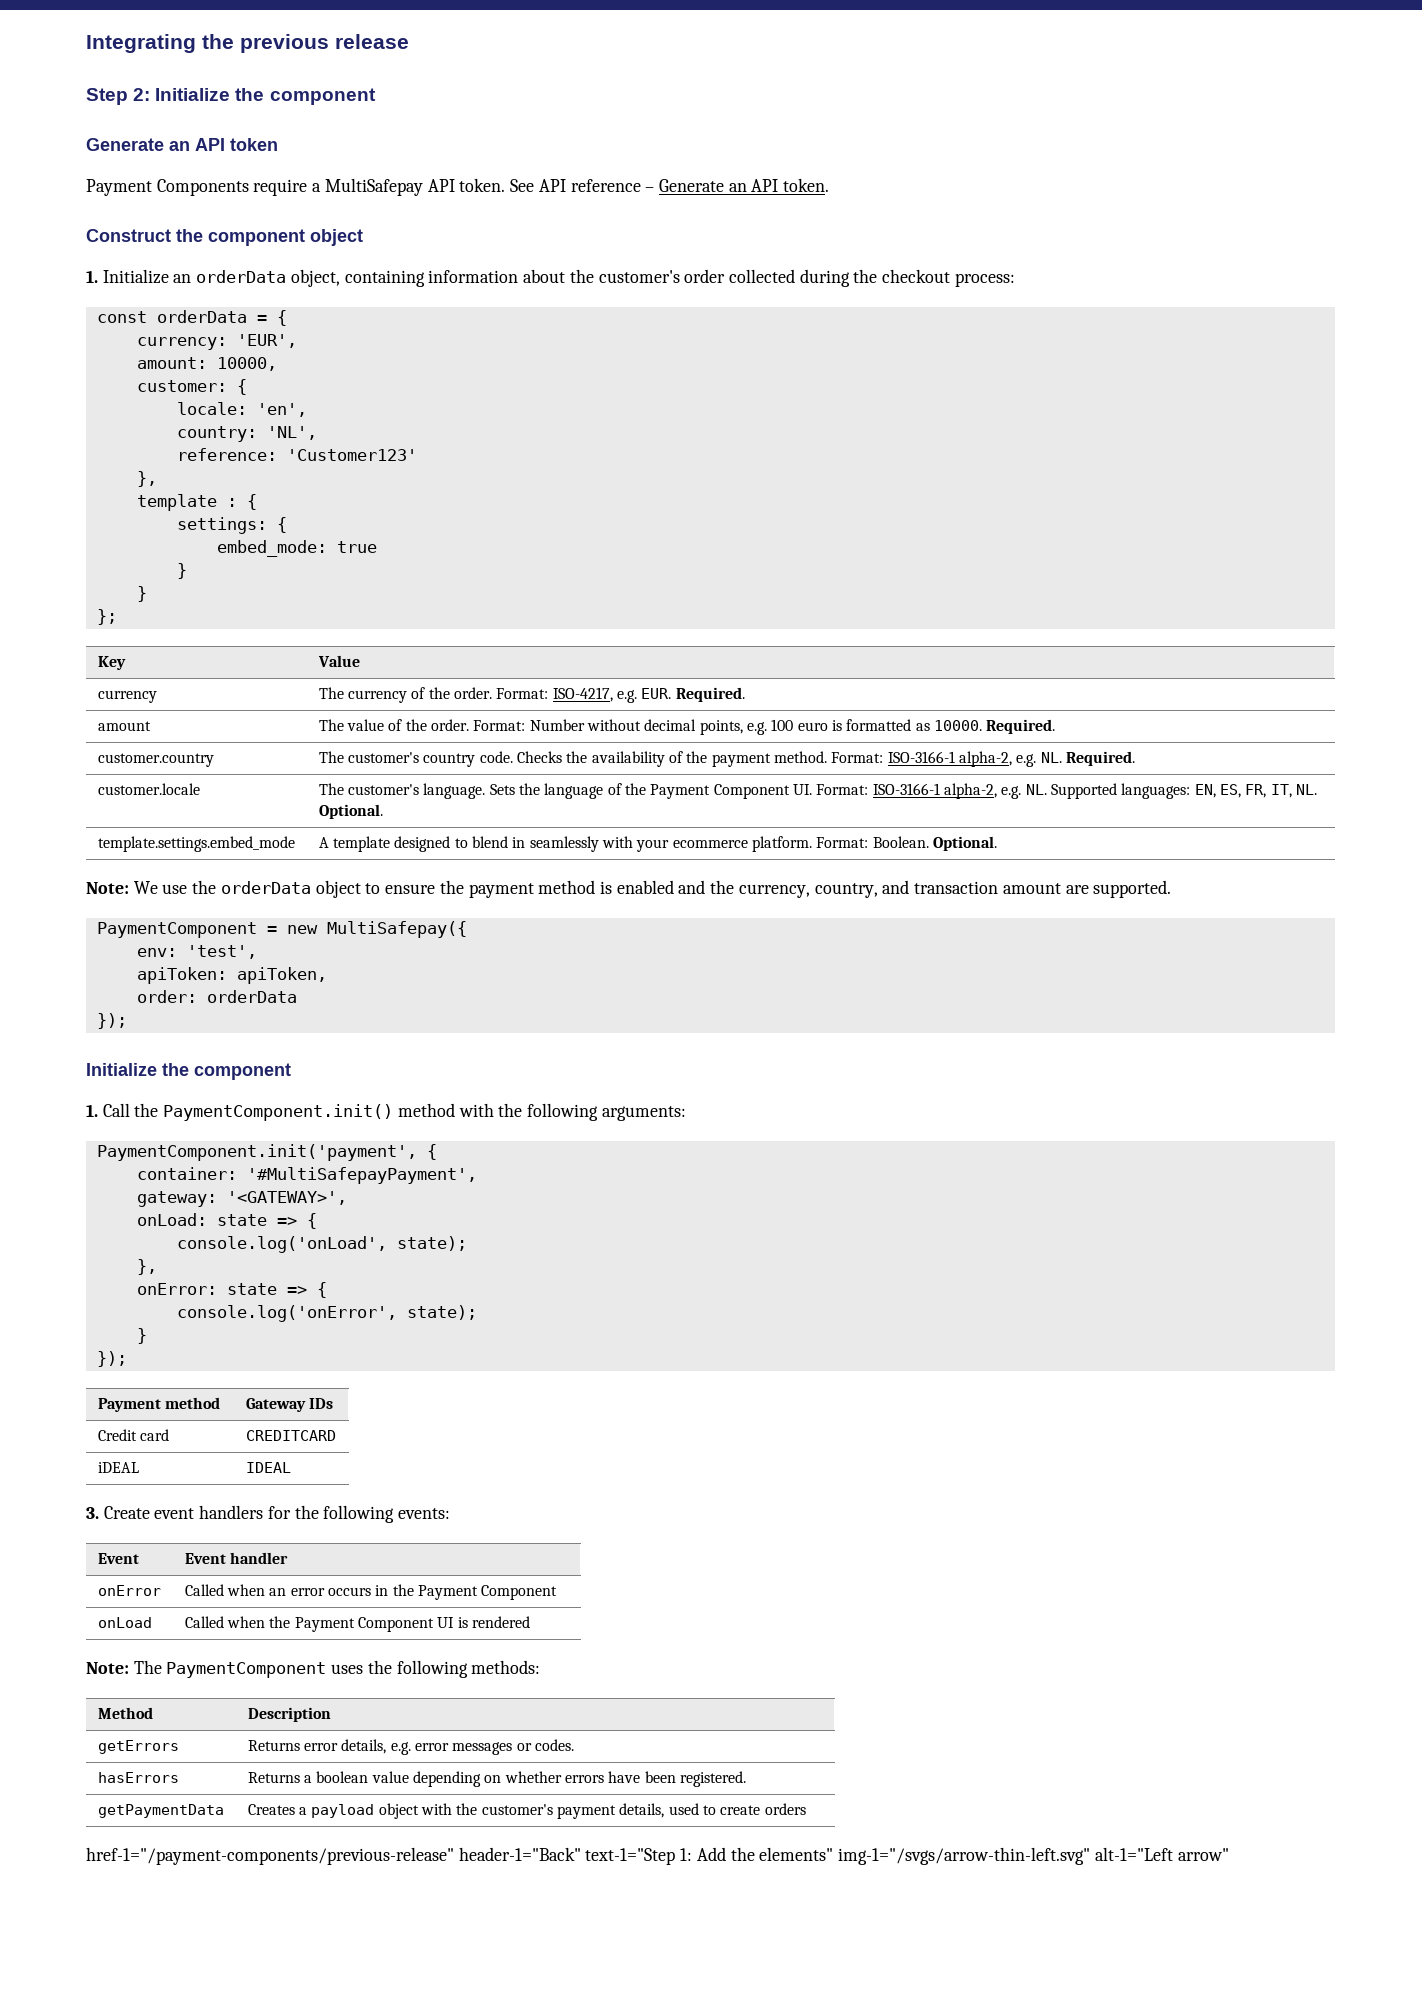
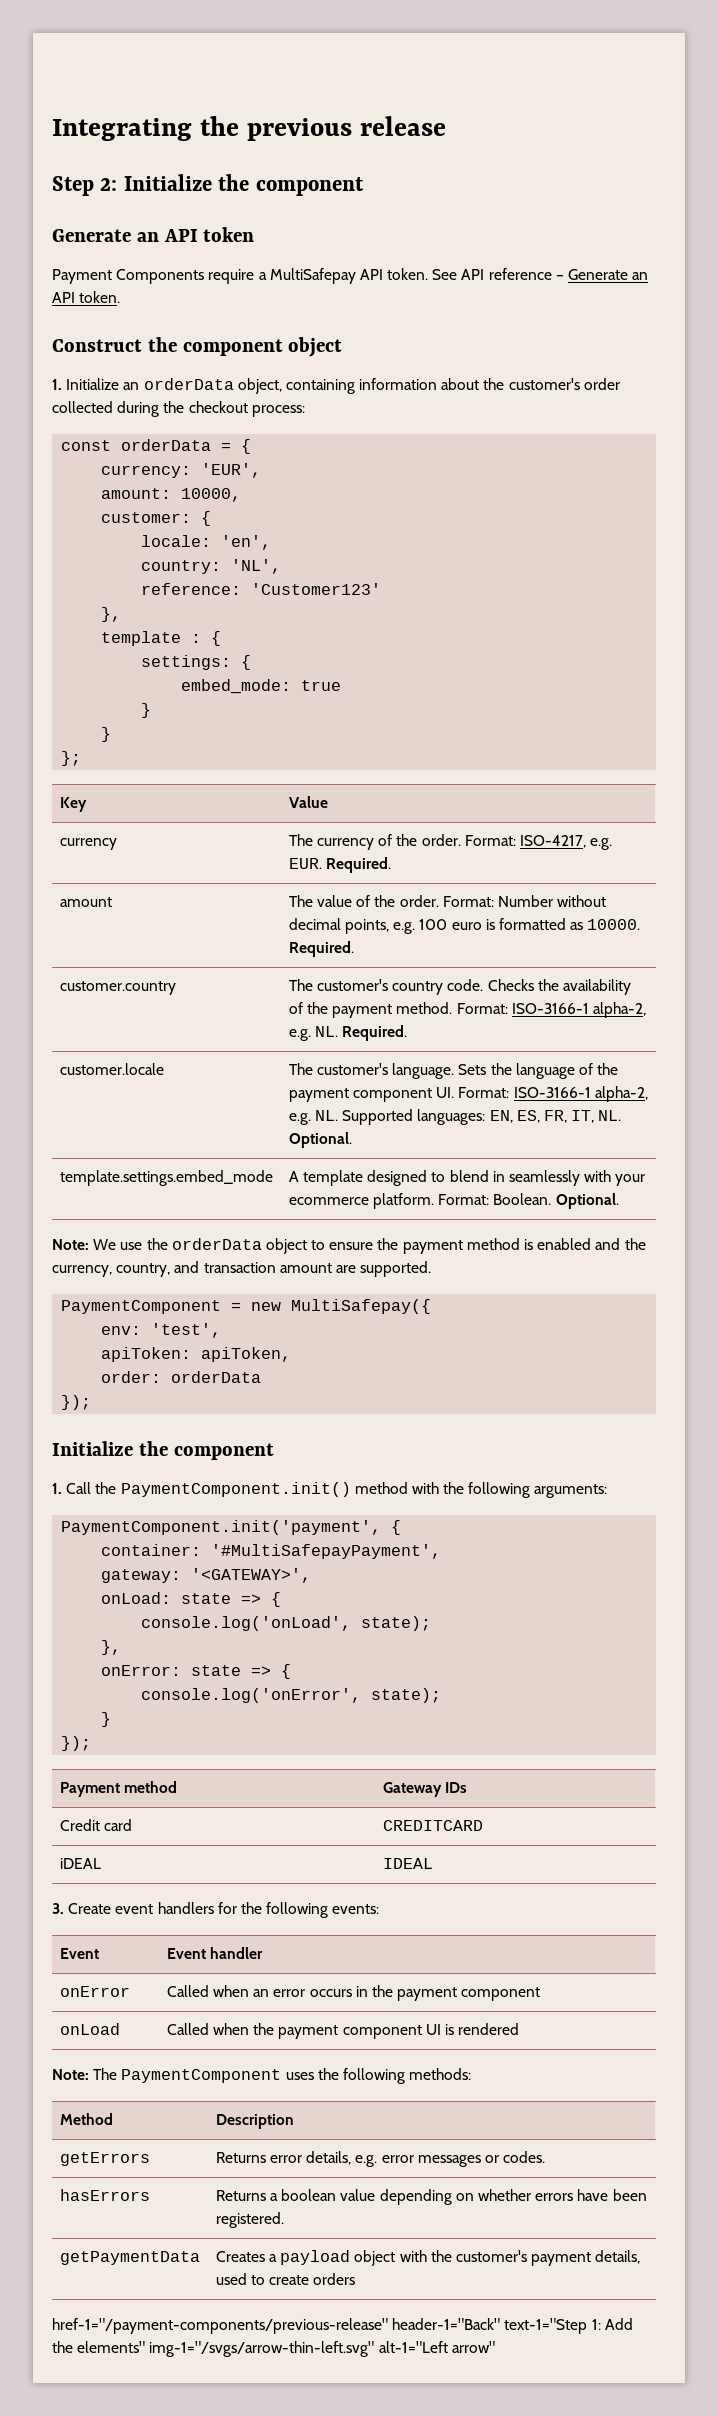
- customer.locale | The customer's language. Sets the language of the Payment Component UI. Format: ISO-3166-1 alpha-2, e.g. NL. Supported languages: EN, ES, FR, IT, NL. Optional.
+ customer.locale | The customer's language. Sets the language of the payment component UI. Format: ISO-3166-1 alpha-2, e.g. NL. Supported languages: EN, ES, FR, IT, NL. Optional.
- onError | Called when an error occurs in the Payment Component
+ onError | Called when an error occurs in the payment component
- onLoad | Called when the Payment Component UI is rendered
+ onLoad | Called when the payment component UI is rendered

